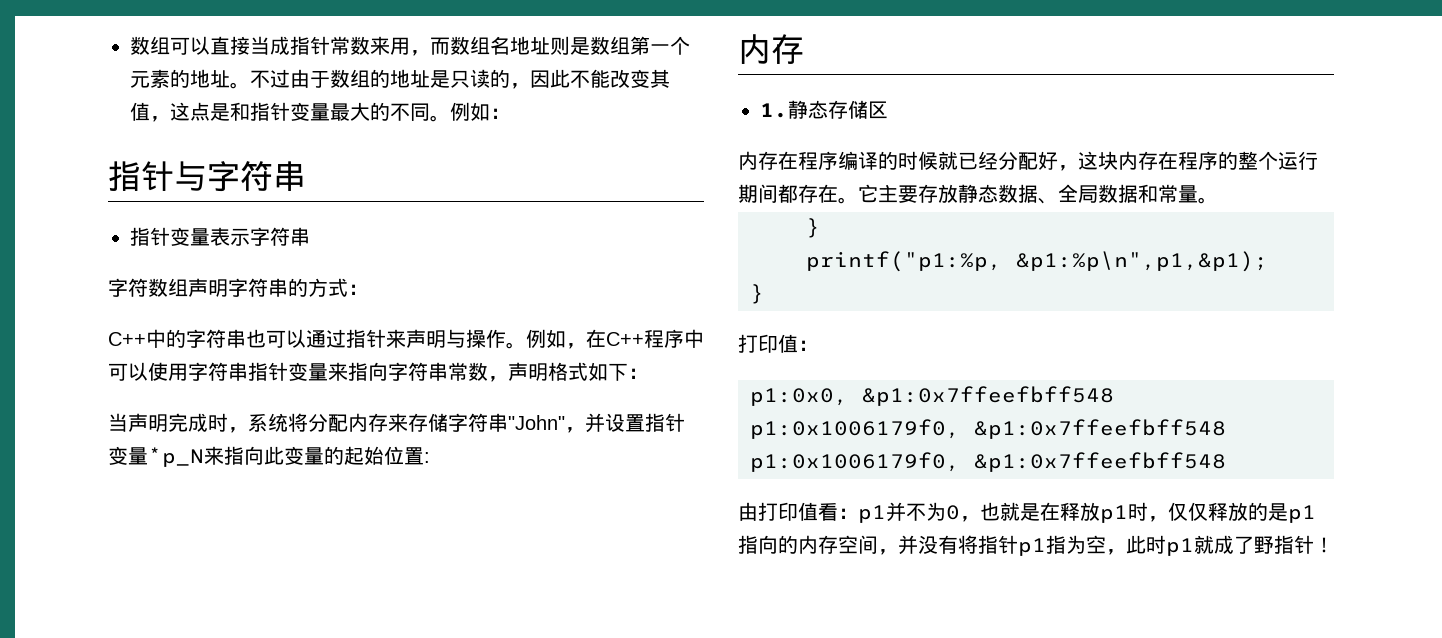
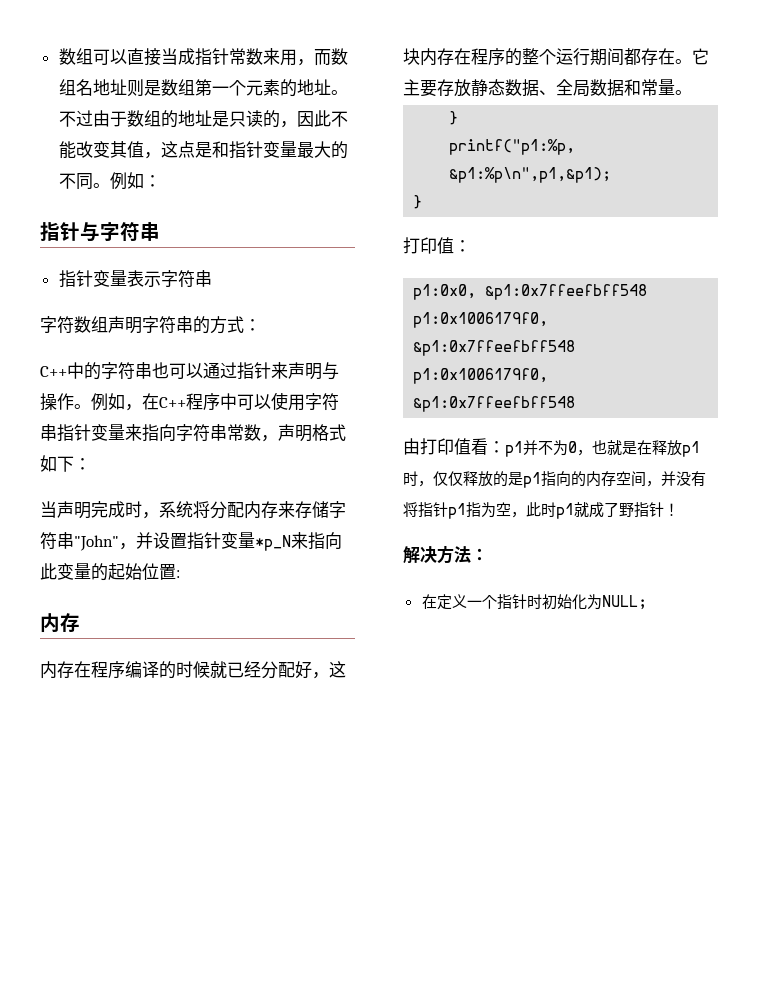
- 1.静态存储区
+ 解决方法：
+ 在定义一个指针时初始化为NULL;

